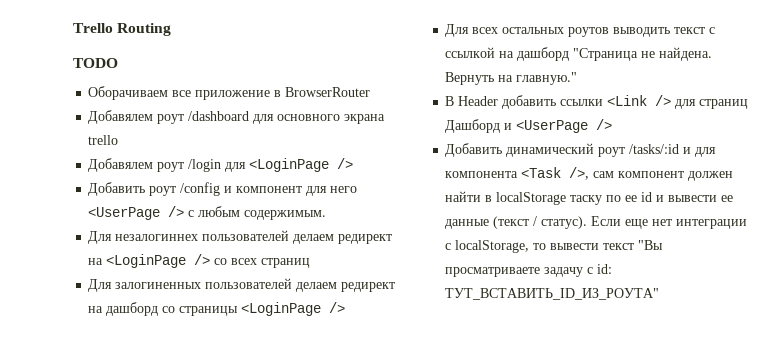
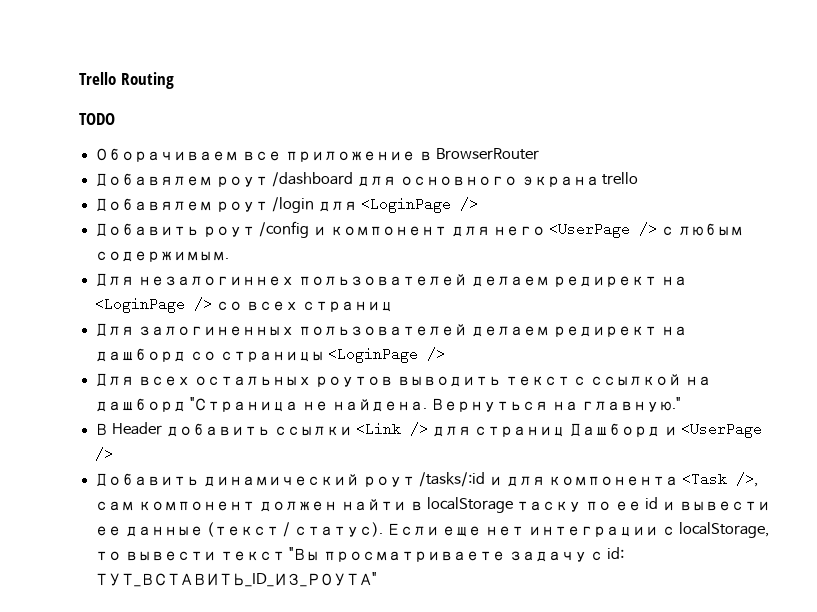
- Вернуть на главную."
+ Вернуться на главную."

